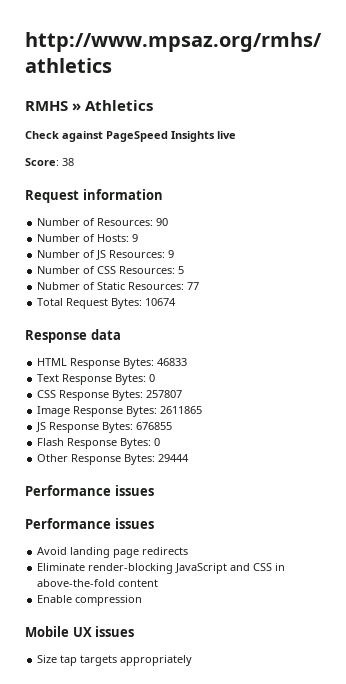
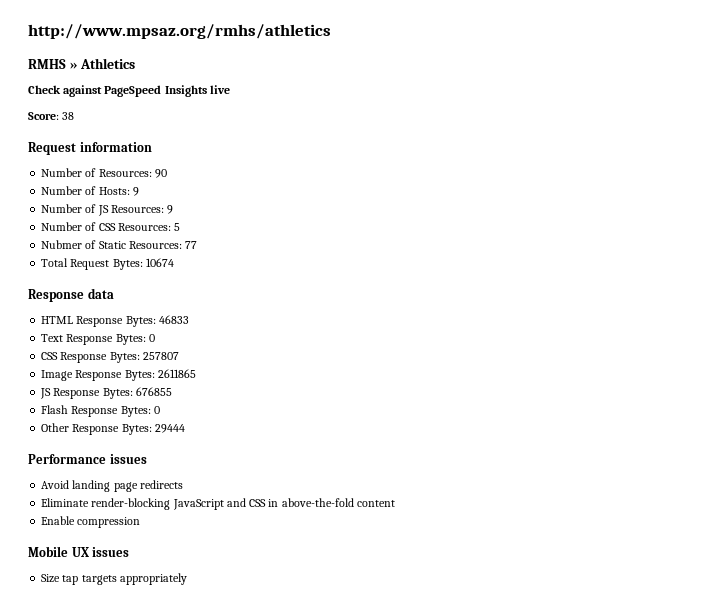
  Other Response Bytes: 29444
- Performance issues

